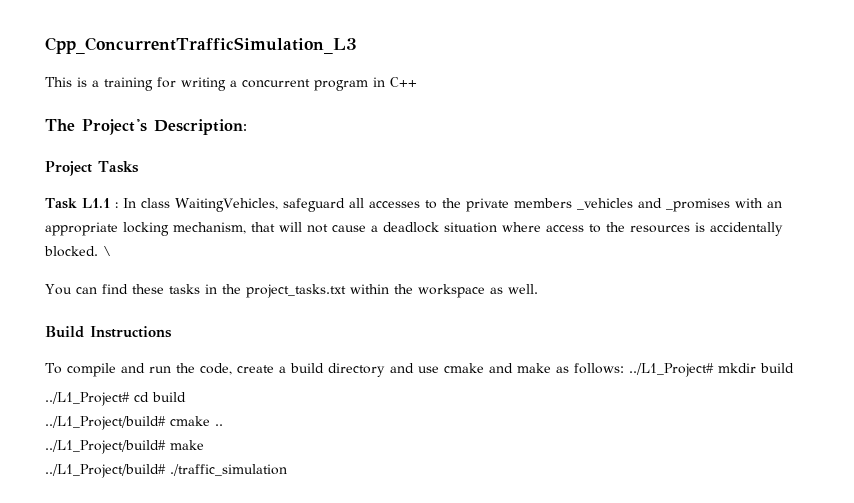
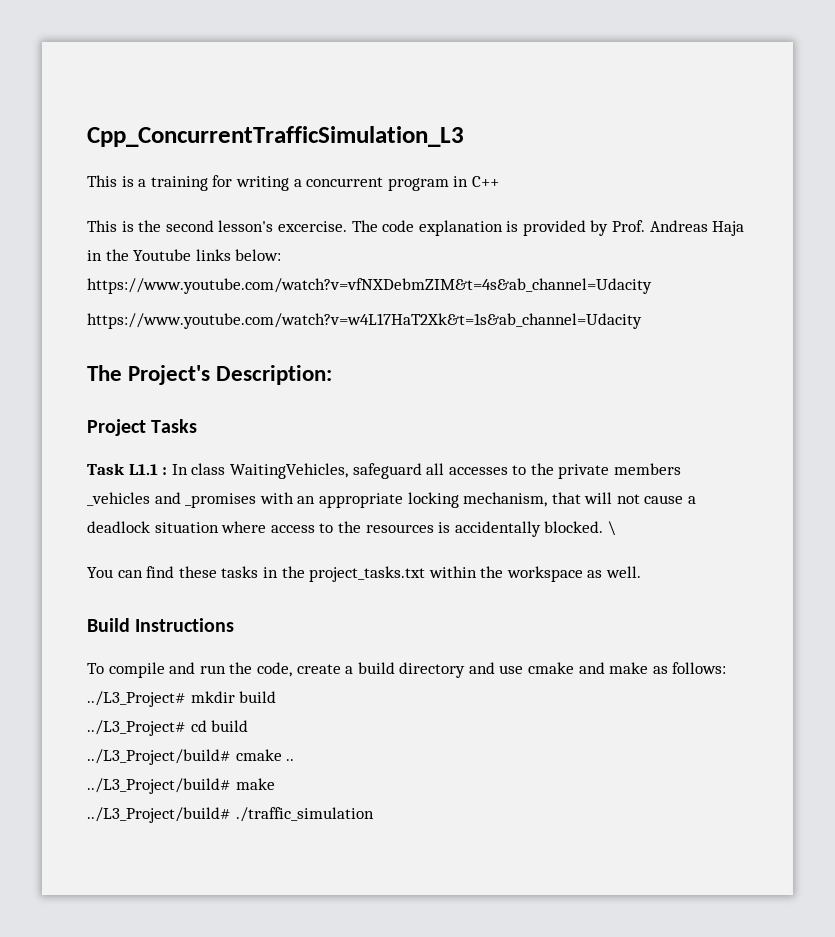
+ This is the second lesson's excercise. The code explanation is provided by Prof. Andreas Haja in the Youtube links below: https://www.youtube.com/watch?v=vfNXDebmZIM&t=4s&ab_channel=Udacity
+ https://www.youtube.com/watch?v=w4L17HaT2Xk&t=1s&ab_channel=Udacity
- To compile and run the code, create a build directory and use cmake and make as follows: ../L1_Project# mkdir build
+ To compile and run the code, create a build directory and use cmake and make as follows: ../L3_Project# mkdir build
- ../L1_Project# cd build
+ ../L3_Project# cd build
- ../L1_Project/build# cmake ..
+ ../L3_Project/build# cmake ..
- ../L1_Project/build# make
+ ../L3_Project/build# make
- ../L1_Project/build# ./traffic_simulation
+ ../L3_Project/build# ./traffic_simulation

